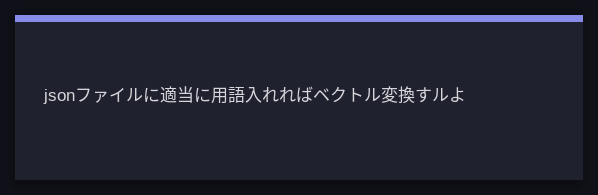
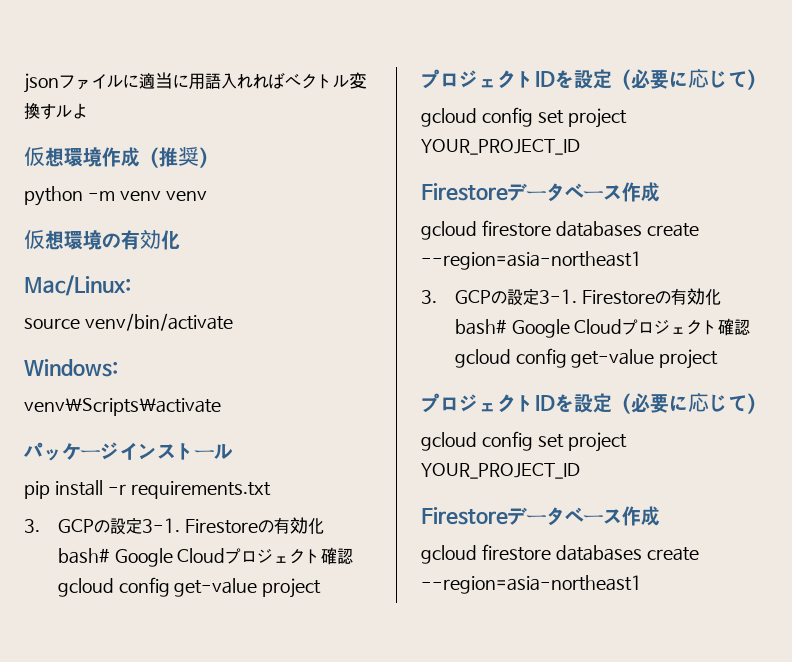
+ 仮想環境作成（推奨）
+ python -m venv venv
+ 仮想環境の有効化
+ Mac/Linux:
+ source venv/bin/activate
+ Windows:
+ venv\Scripts\activate
+ パッケージインストール
+ pip install -r requirements.txt
+ 3. GCPの設定3-1. Firestoreの有効化bash# Google Cloudプロジェクト確認gcloud config get-value project
+ プロジェクトIDを設定（必要に応じて）
+ gcloud config set project YOUR_PROJECT_ID
+ Firestoreデータベース作成
+ gcloud firestore databases create --region=asia-northeast1
+ 3. GCPの設定3-1. Firestoreの有効化bash# Google Cloudプロジェクト確認gcloud config get-value project
+ プロジェクトIDを設定（必要に応じて）
+ gcloud config set project YOUR_PROJECT_ID
+ Firestoreデータベース作成
+ gcloud firestore databases create --region=asia-northeast1

